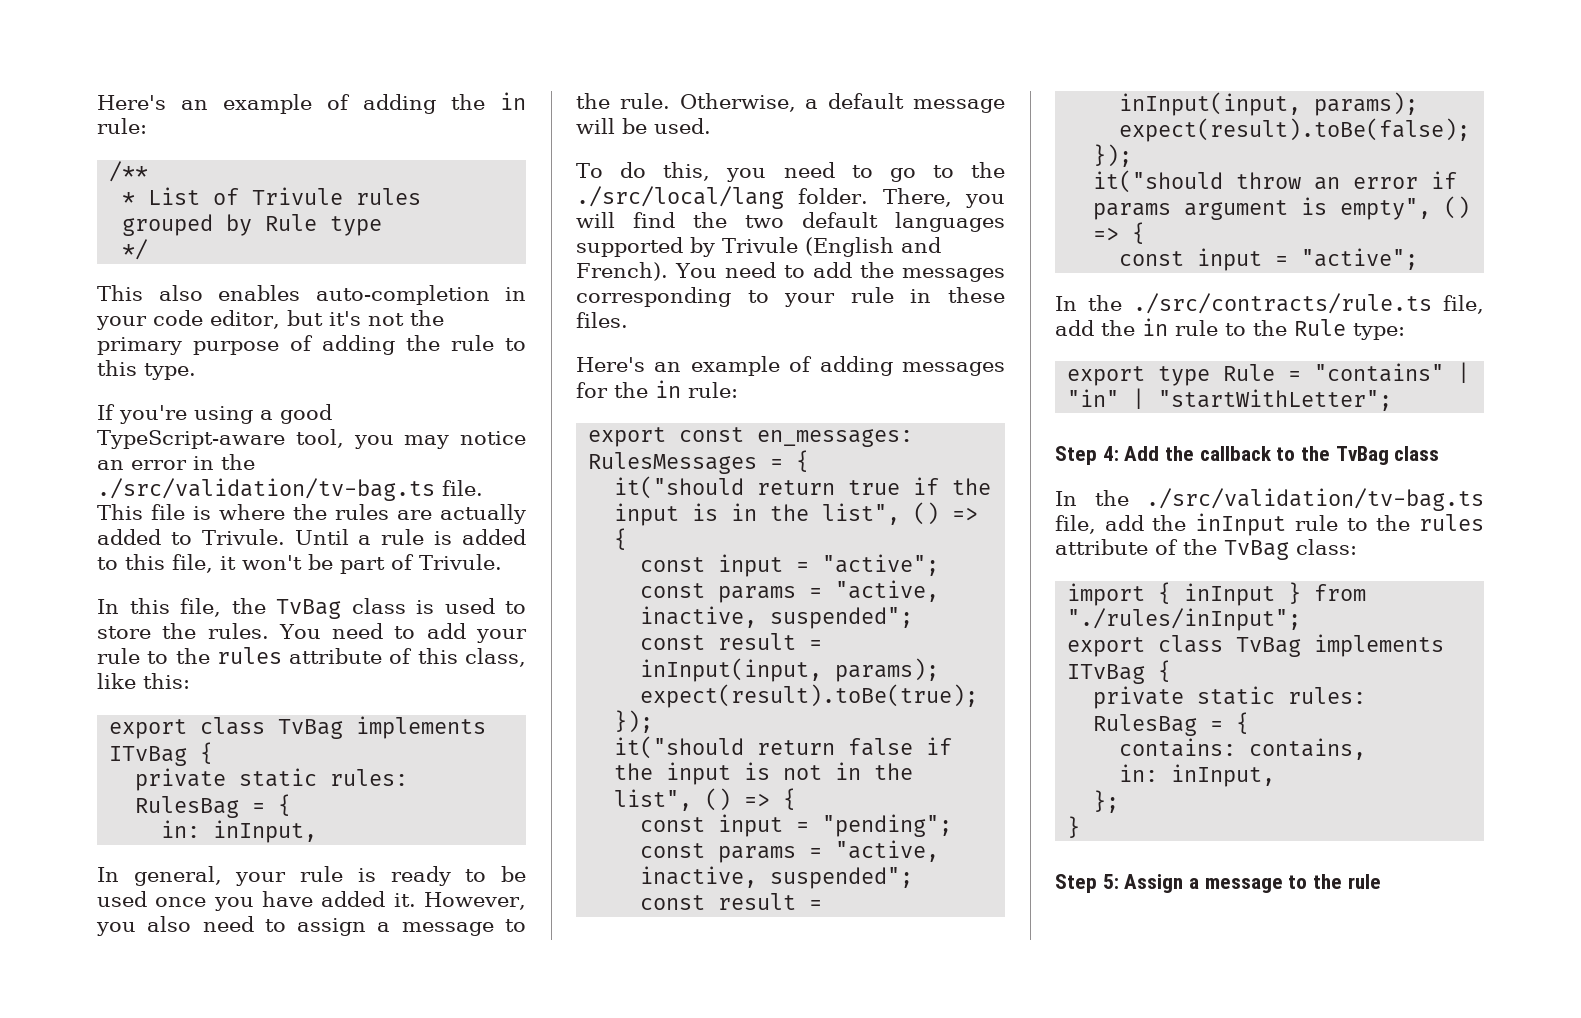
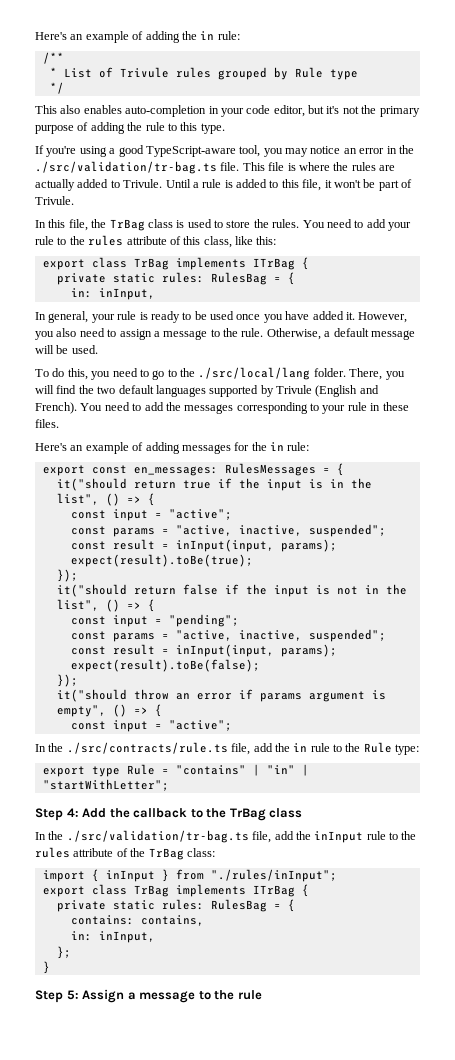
- If you're using a good TypeScript-aware tool, you may notice an error in the ./src/validation/tv-bag.ts file.
+ If you're using a good TypeScript-aware tool, you may notice an error in the ./src/validation/tr-bag.ts file.
- In this file, the TvBag class is used to store the rules.
+ In this file, the TrBag class is used to store the rules.
  You need to add your rule to the rules attribute of this class, like this:
- export class TvBag implements ITvBag {
+ export class TrBag implements ITrBag {
- Step 4: Add the callback to the TvBag class
+ Step 4: Add the callback to the TrBag class
- In the ./src/validation/tv-bag.ts file, add the inInput rule to the rules attribute of the TvBag class:
+ In the ./src/validation/tr-bag.ts file, add the inInput rule to the rules attribute of the TrBag class:
  import { inInput } from "./rules/inInput";
- export class TvBag implements ITvBag {
+ export class TrBag implements ITrBag {

